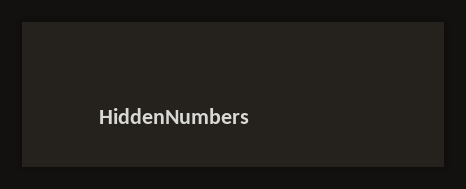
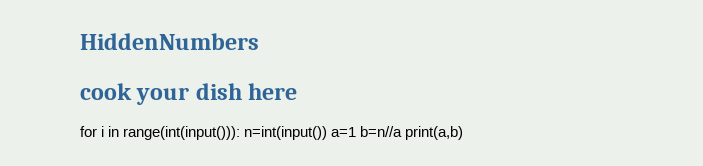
+ cook your dish here
+ for i in range(int(input())): n=int(input()) a=1 b=n//a print(a,b)

